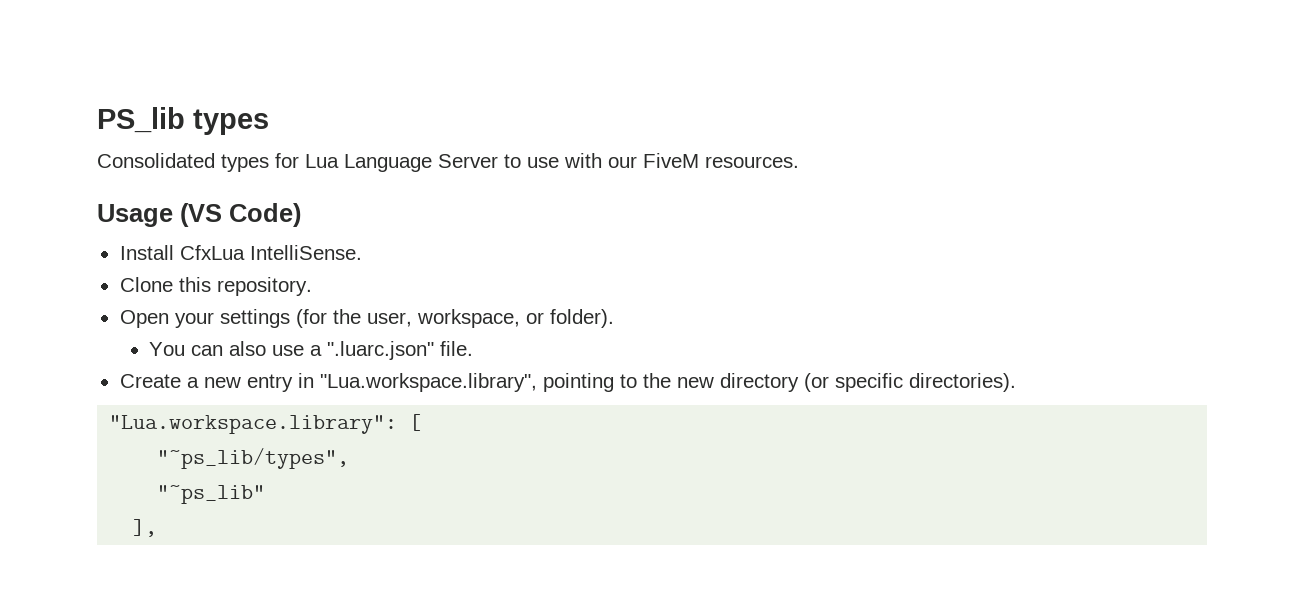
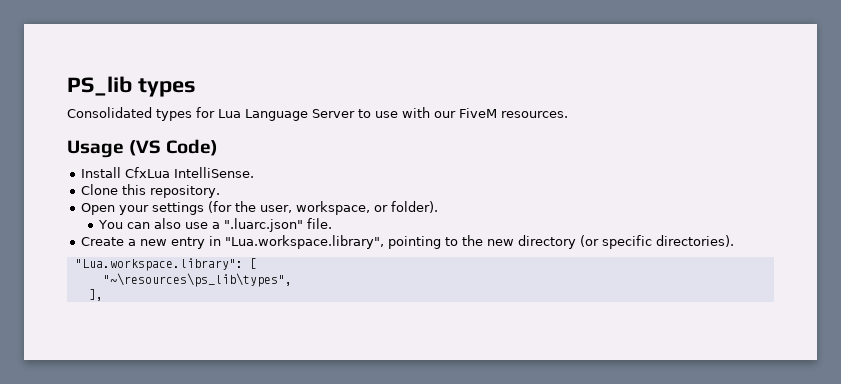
- "~ps_lib/types",
- "~ps_lib"
+ "~\resources\ps_lib\types",

